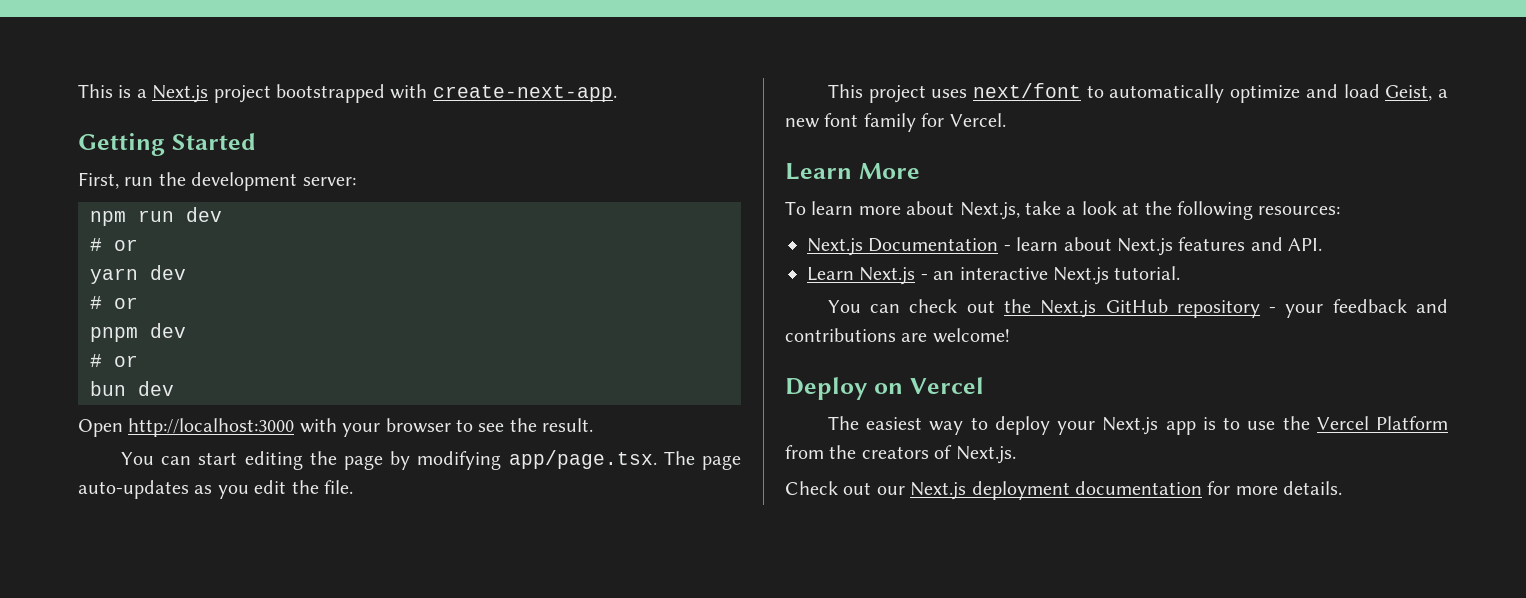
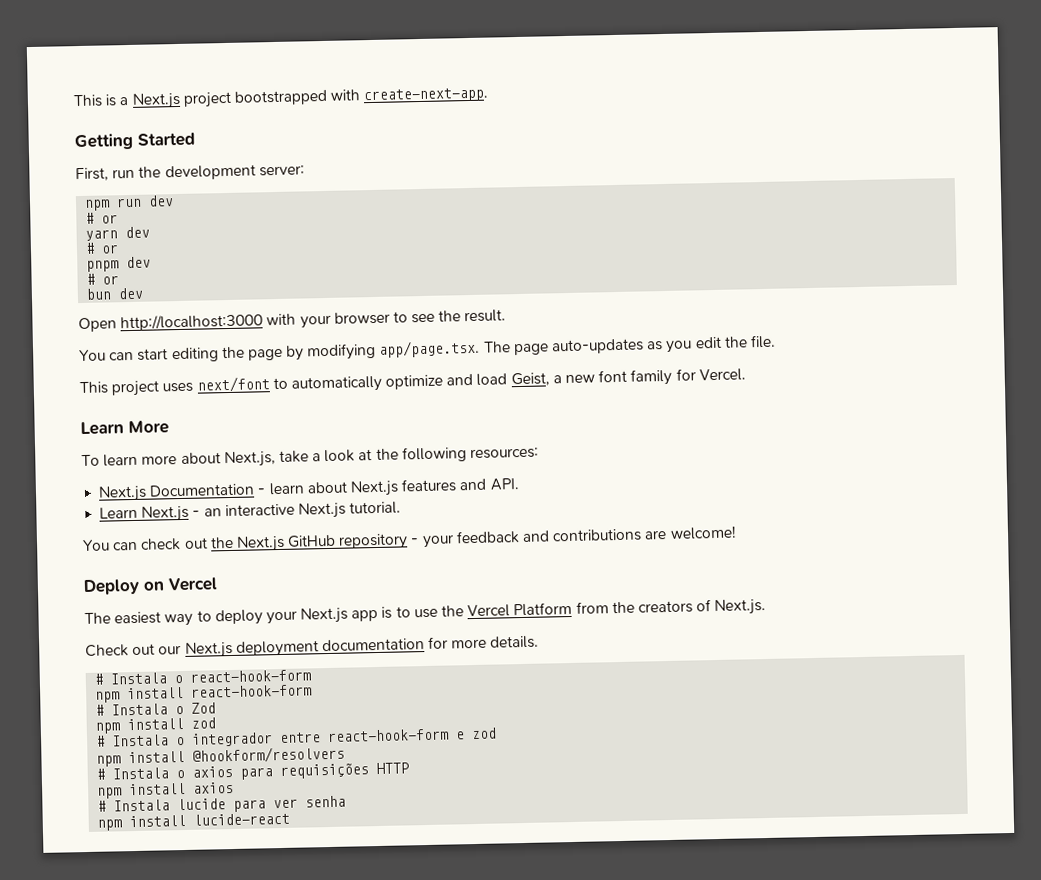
+ # Instala o react-hook-form
+ npm install react-hook-form
+ # Instala o Zod
+ npm install zod
+ # Instala o integrador entre react-hook-form e zod
+ npm install @hookform/resolvers
+ # Instala o axios para requisições HTTP
+ npm install axios
+ # Instala lucide para ver senha
+ npm install lucide-react

